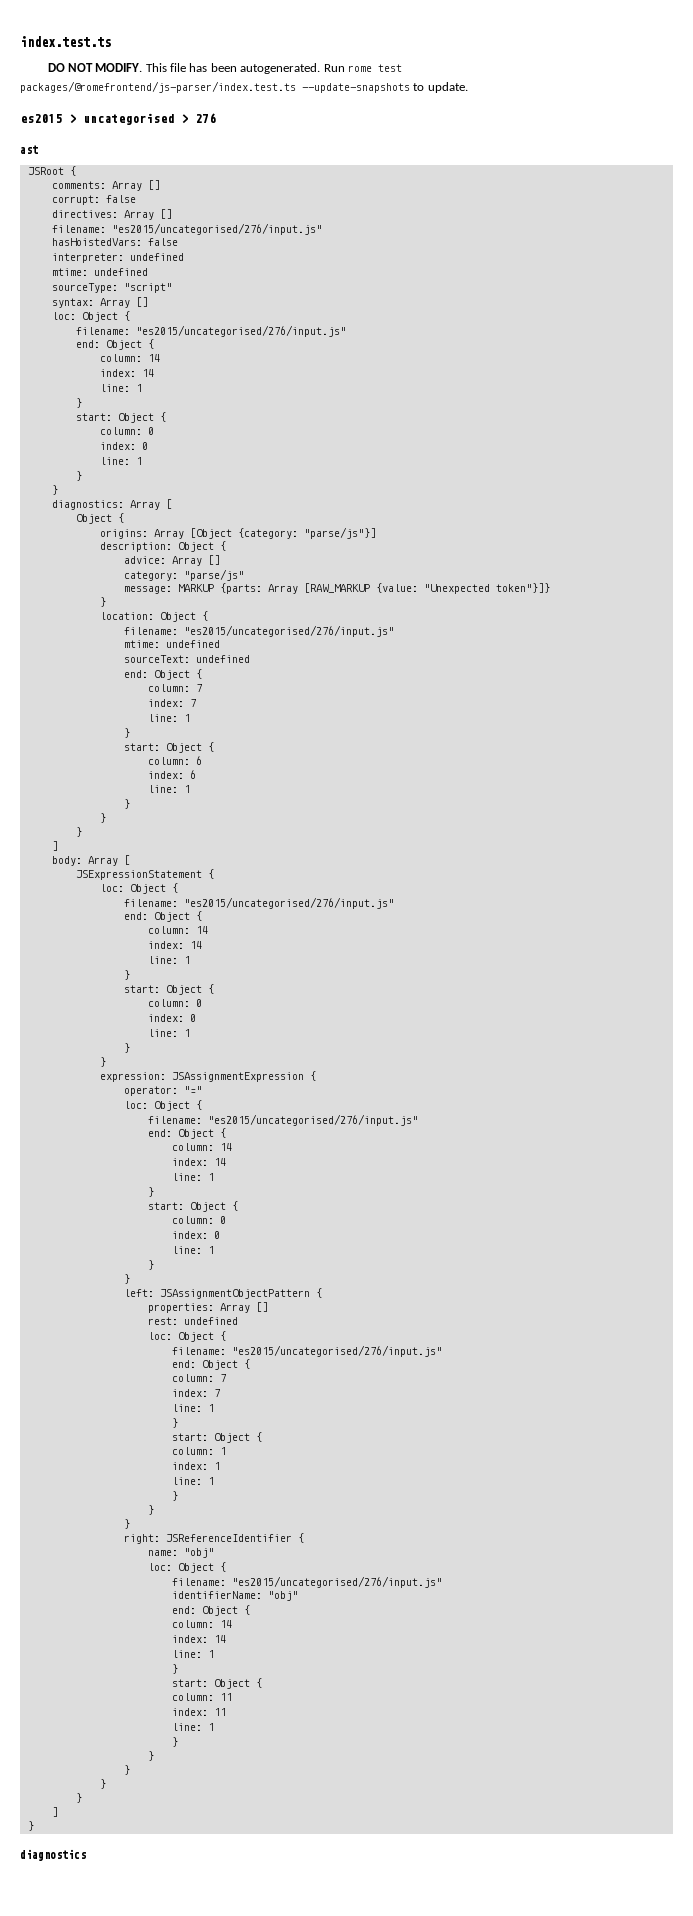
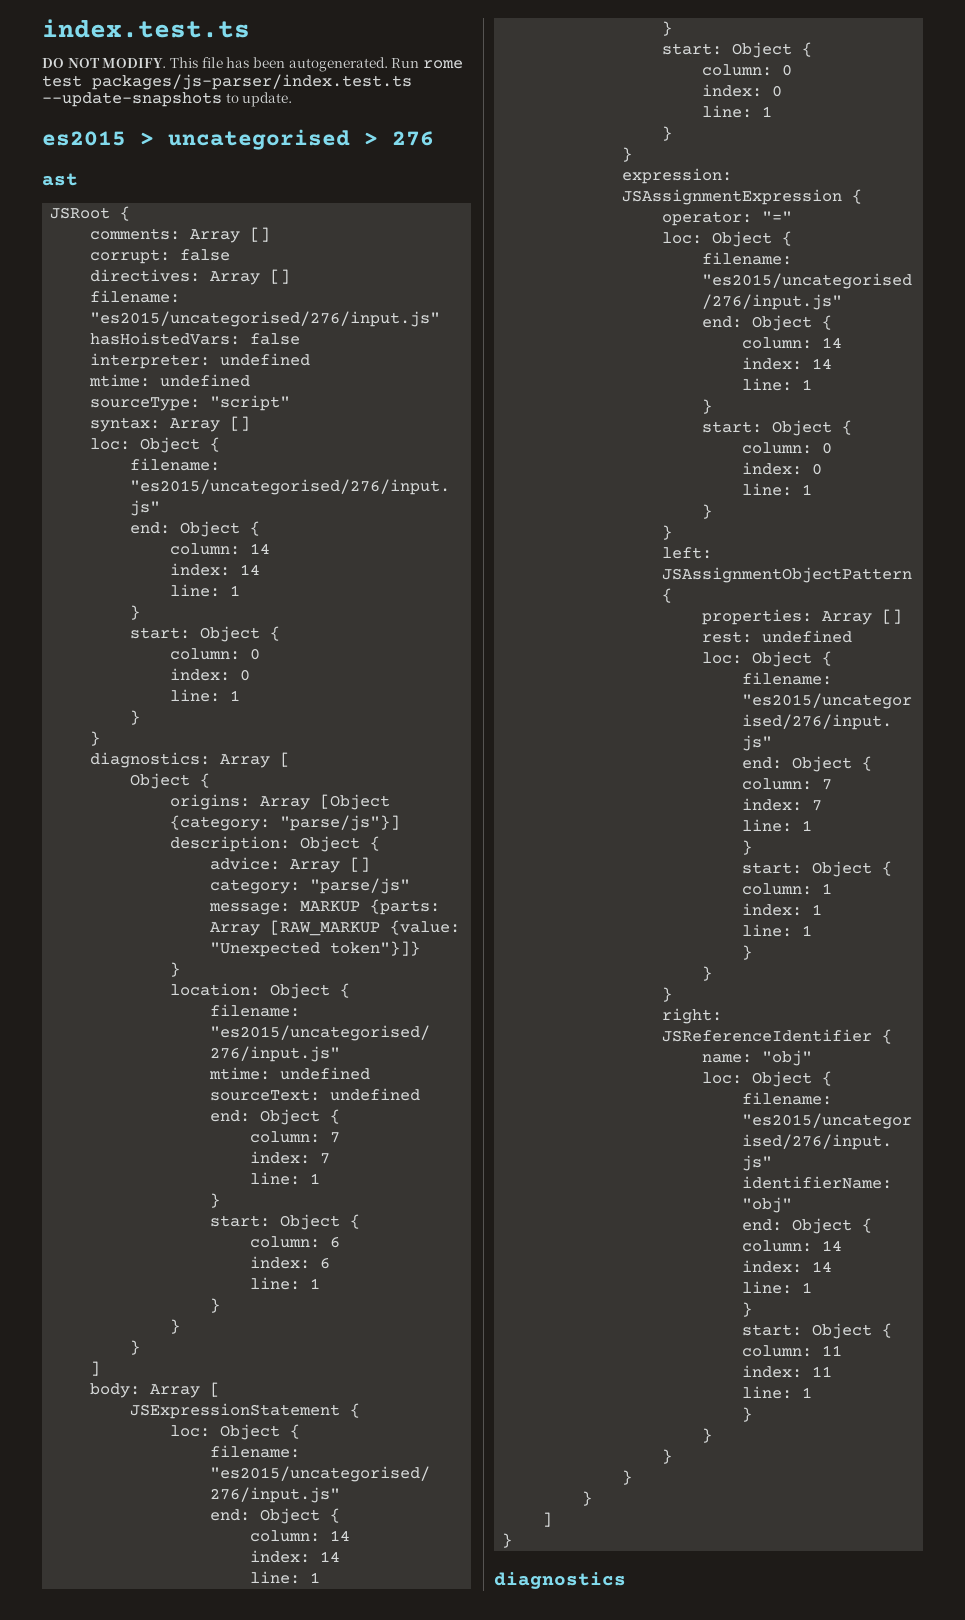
- Run rome test packages/@romefrontend/js-parser/index.test.ts --update-snapshots to update.
+ Run rome test packages/js-parser/index.test.ts --update-snapshots to update.

